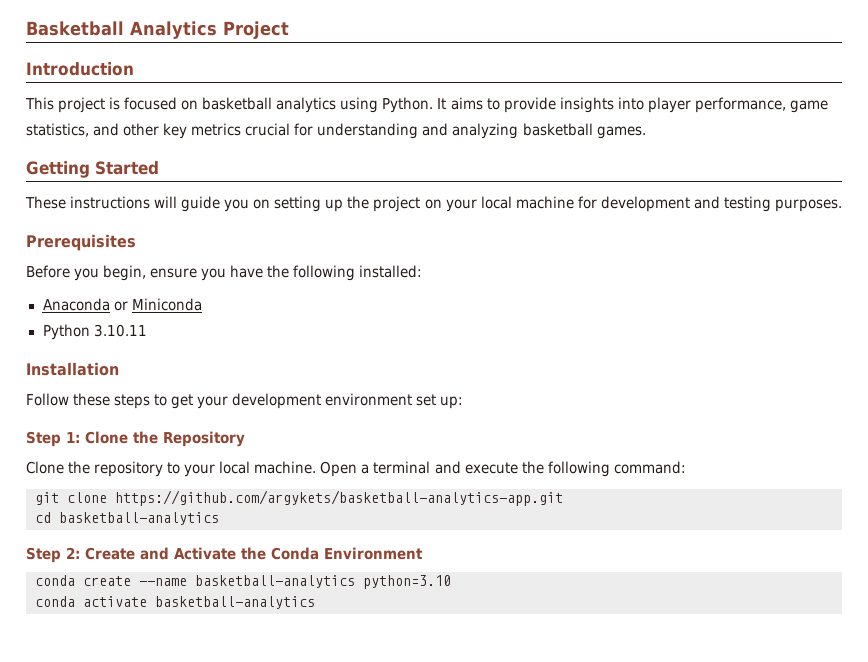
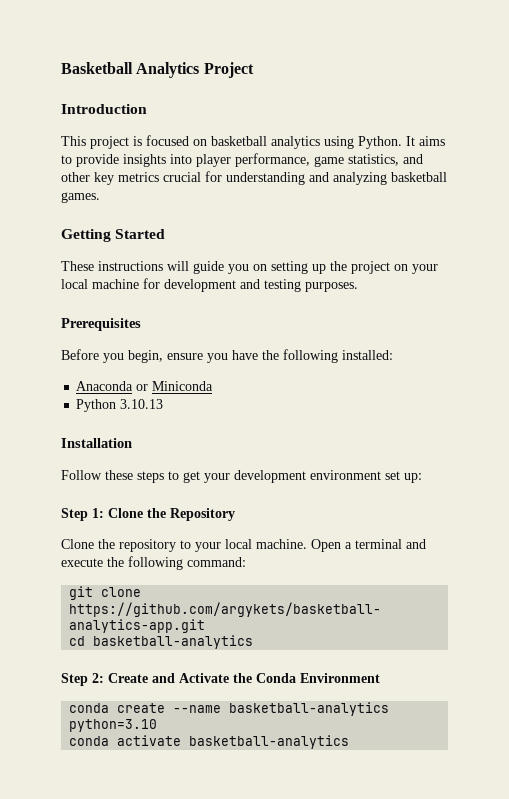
- Python 3.10.11
+ Python 3.10.13

